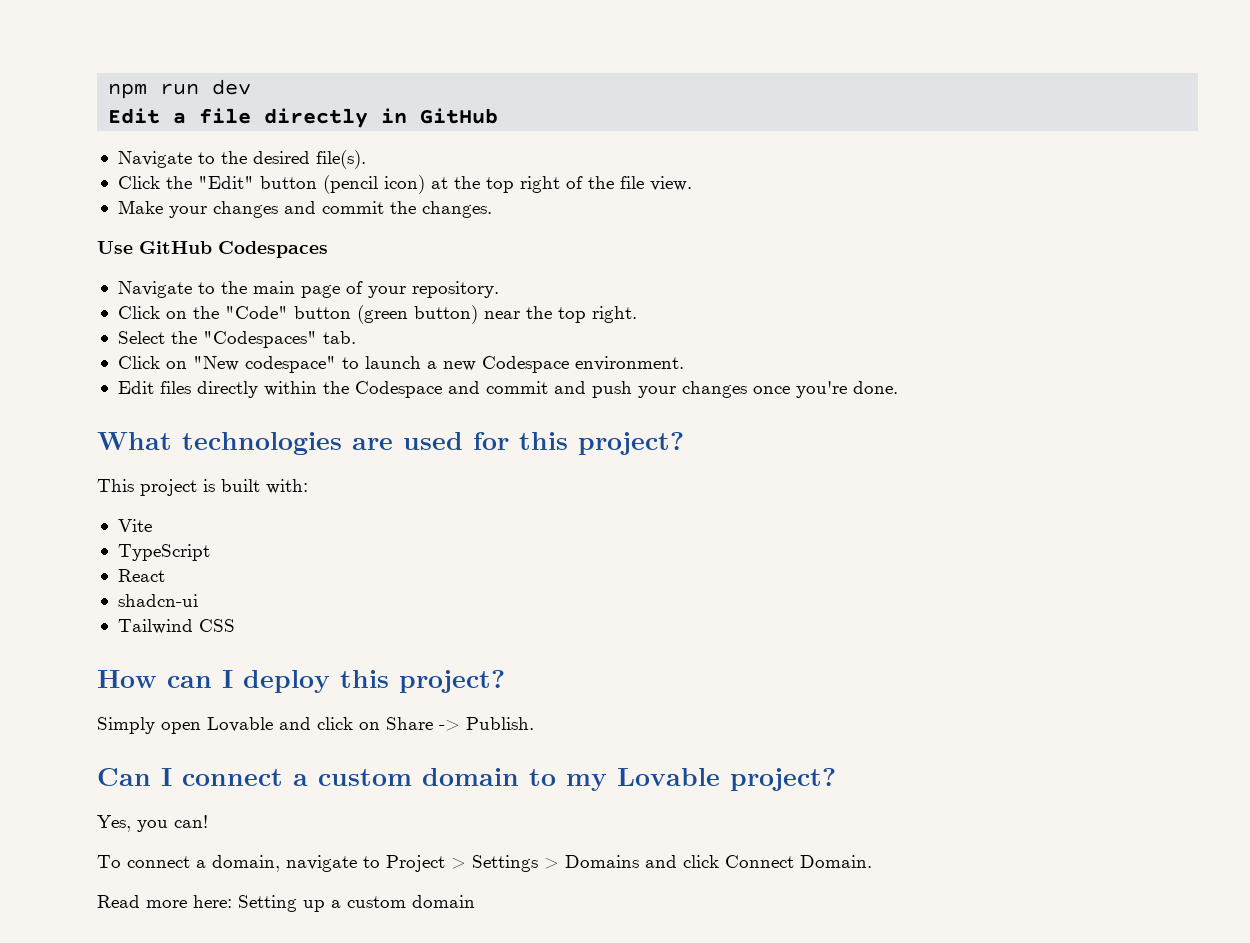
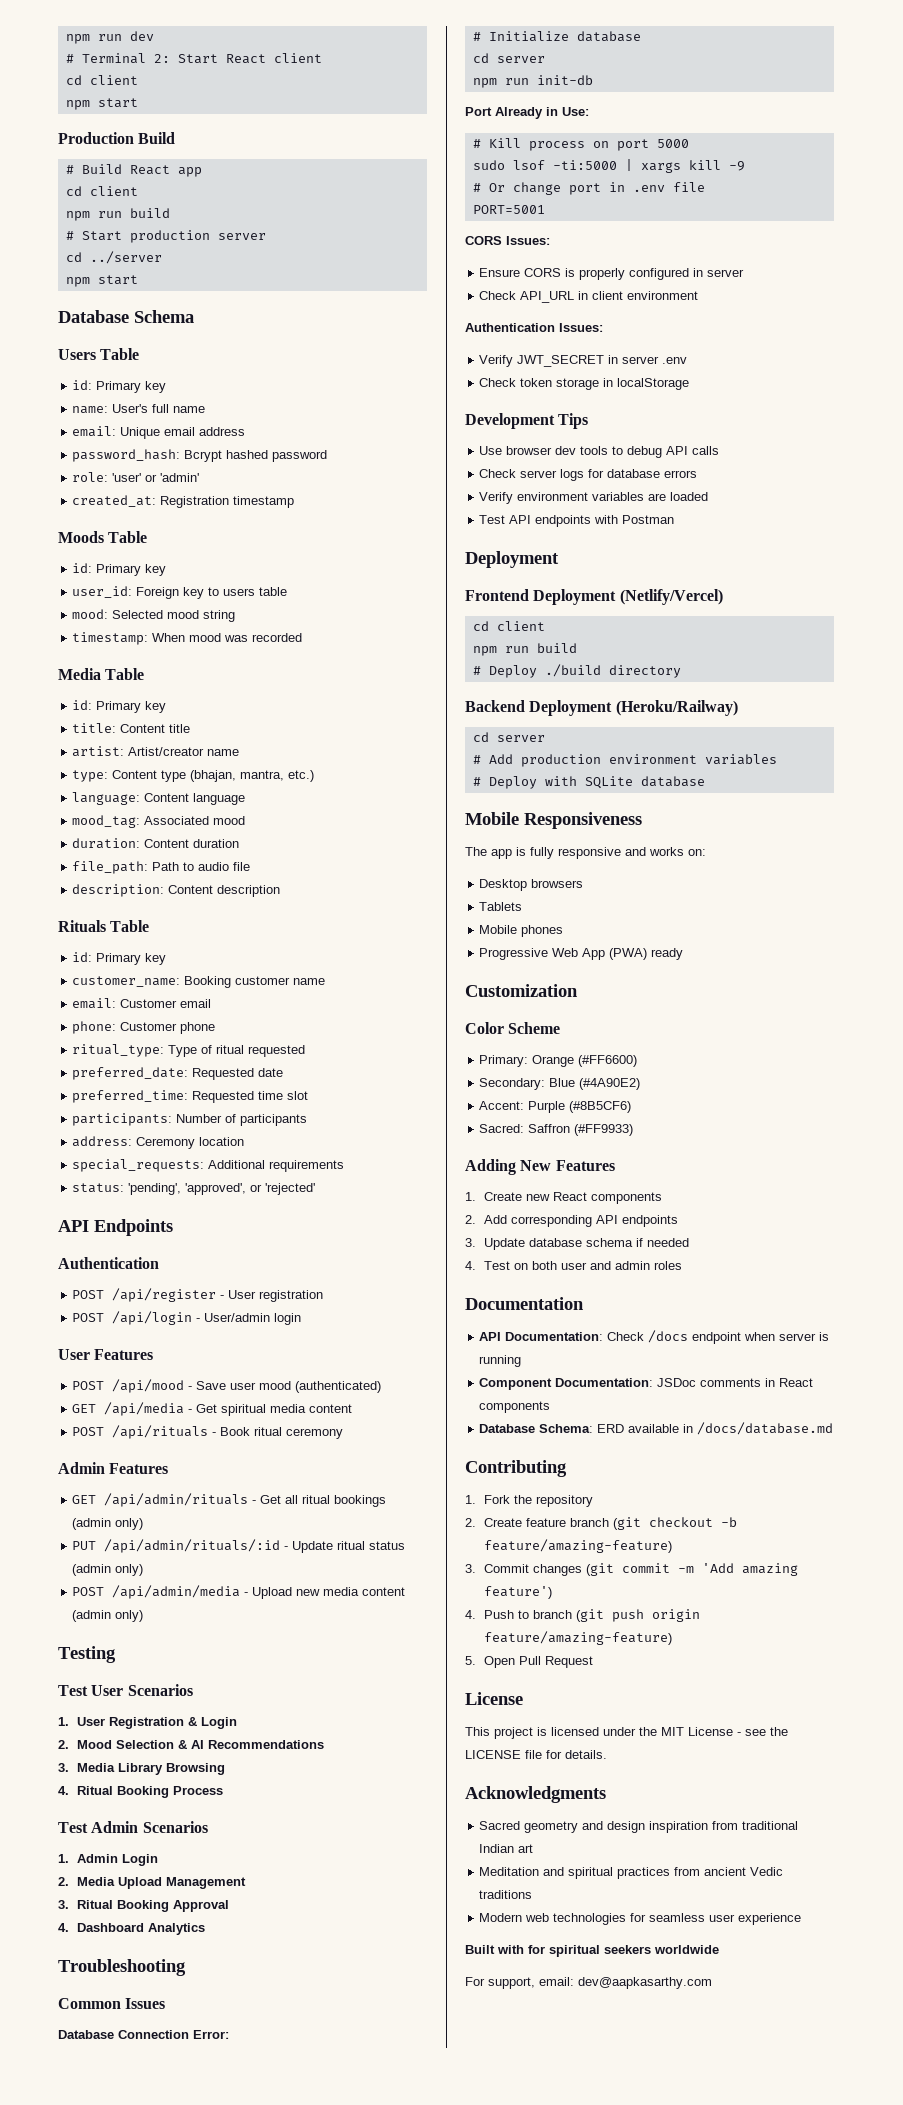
- Edit a file directly in GitHub
- Navigate to the desired file(s).
- Click the "Edit" button (pencil icon) at the top right of the file view.
- Make your changes and commit the changes.
- Use GitHub Codespaces
- Navigate to the main page of your repository.
- Click on the "Code" button (green button) near the top right.
- Select the "Codespaces" tab.
- Click on "New codespace" to launch a new Codespace environment.
- Edit files directly within the Codespace and commit and push your changes once you're done.
- What technologies are used for this project?
- This project is built with:
- Vite
- TypeScript
- React
- shadcn-ui
- Tailwind CSS
- How can I deploy this project?
- Simply open Lovable and click on Share -> Publish.
- Can I connect a custom domain to my Lovable project?
- Yes, you can!
- To connect a domain, navigate to Project > Settings > Domains and click Connect Domain.
- Read more here: Setting up a custom domain
+ # Terminal 2: Start React client
+ cd client
+ npm start
+ Production Build
+ # Build React app
+ cd client
+ npm run build
+ # Start production server
+ cd ../server
+ npm start
+ Database Schema
+ Users Table
+ id: Primary key
+ name: User's full name
+ email: Unique email address
+ password_hash: Bcrypt hashed password
+ role: 'user' or 'admin'
+ created_at: Registration timestamp
+ Moods Table
+ id: Primary key
+ user_id: Foreign key to users table
+ mood: Selected mood string
+ timestamp: When mood was recorded
+ Media Table
+ id: Primary key
+ title: Content title
+ artist: Artist/creator name
+ type: Content type (bhajan, mantra, etc.)
+ language: Content language
+ mood_tag: Associated mood
+ duration: Content duration
+ file_path: Path to audio file
+ description: Content description
+ Rituals Table
+ id: Primary key
+ customer_name: Booking customer name
+ email: Customer email
+ phone: Customer phone
+ ritual_type: Type of ritual requested
+ preferred_date: Requested date
+ preferred_time: Requested time slot
+ participants: Number of participants
+ address: Ceremony location
+ special_requests: Additional requirements
+ status: 'pending', 'approved', or 'rejected'
+ API Endpoints
+ Authentication
+ POST /api/register - User registration
+ POST /api/login - User/admin login
+ User Features
+ POST /api/mood - Save user mood (authenticated)
+ GET /api/media - Get spiritual media content
+ POST /api/rituals - Book ritual ceremony
+ Admin Features
+ GET /api/admin/rituals - Get all ritual bookings (admin only)
+ PUT /api/admin/rituals/:id - Update ritual status (admin only)
+ POST /api/admin/media - Upload new media content (admin only)
+ Testing
+ Test User Scenarios
+ 1. User Registration & Login
+ 2. Mood Selection & AI Recommendations
+ 3. Media Library Browsing
+ 4. Ritual Booking Process
+ Test Admin Scenarios
+ 1. Admin Login
+ 2. Media Upload Management
+ 3. Ritual Booking Approval
+ 4. Dashboard Analytics
+ Troubleshooting
+ Common Issues
+ Database Connection Error:
+ # Initialize database
+ cd server
+ npm run init-db
+ Port Already in Use:
+ # Kill process on port 5000
+ sudo lsof -ti:5000 | xargs kill -9
+ # Or change port in .env file
+ PORT=5001
+ CORS Issues:
+ Ensure CORS is properly configured in server
+ Check API_URL in client environment
+ Authentication Issues:
+ Verify JWT_SECRET in server .env
+ Check token storage in localStorage
+ Development Tips
+ Use browser dev tools to debug API calls
+ Check server logs for database errors
+ Verify environment variables are loaded
+ Test API endpoints with Postman
+ Deployment
+ Frontend Deployment (Netlify/Vercel)
+ cd client
+ npm run build
+ # Deploy ./build directory
+ Backend Deployment (Heroku/Railway)
+ cd server
+ # Add production environment variables
+ # Deploy with SQLite database
+ Mobile Responsiveness
+ The app is fully responsive and works on:
+ Desktop browsers
+ Tablets
+ Mobile phones
+ Progressive Web App (PWA) ready
+ Customization
+ Color Scheme
+ Primary: Orange (#FF6600)
+ Secondary: Blue (#4A90E2)
+ Accent: Purple (#8B5CF6)
+ Sacred: Saffron (#FF9933)
+ Adding New Features
+ 1. Create new React components
+ 2. Add corresponding API endpoints
+ 3. Update database schema if needed
+ 4. Test on both user and admin roles
+ Documentation
+ API Documentation: Check /docs endpoint when server is running
+ Component Documentation: JSDoc comments in React components
+ Database Schema: ERD available in /docs/database.md
+ Contributing
+ 1. Fork the repository
+ 2. Create feature branch (git checkout -b feature/amazing-feature)
+ 3. Commit changes (git commit -m 'Add amazing feature')
+ 4. Push to branch (git push origin feature/amazing-feature)
+ 5. Open Pull Request
+ License
+ This project is licensed under the MIT License - see the LICENSE file for details.
+ Acknowledgments
+ Sacred geometry and design inspiration from traditional Indian art
+ Meditation and spiritual practices from ancient Vedic traditions
+ Modern web technologies for seamless user experience
+ Built with for spiritual seekers worldwide
+ For support, email: dev@aapkasarthy.com

